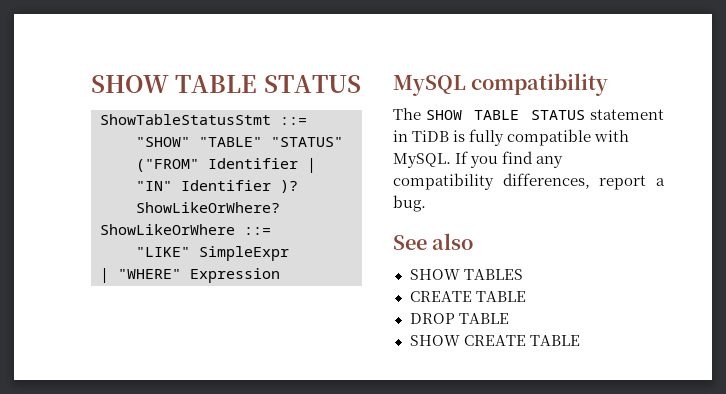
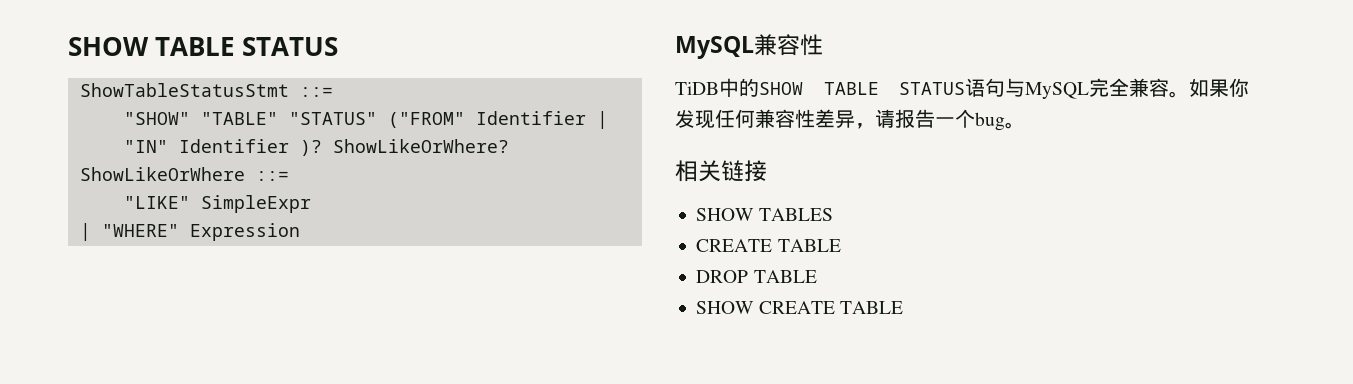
- MySQL compatibility
- The SHOW TABLE STATUS statement in TiDB is fully compatible with MySQL. If you find any compatibility differences, report a bug.
- See also
+ MySQL兼容性
+ TiDB中的SHOW TABLE STATUS语句与MySQL完全兼容。如果你发现任何兼容性差异，请报告一个bug。
+ 相关链接

